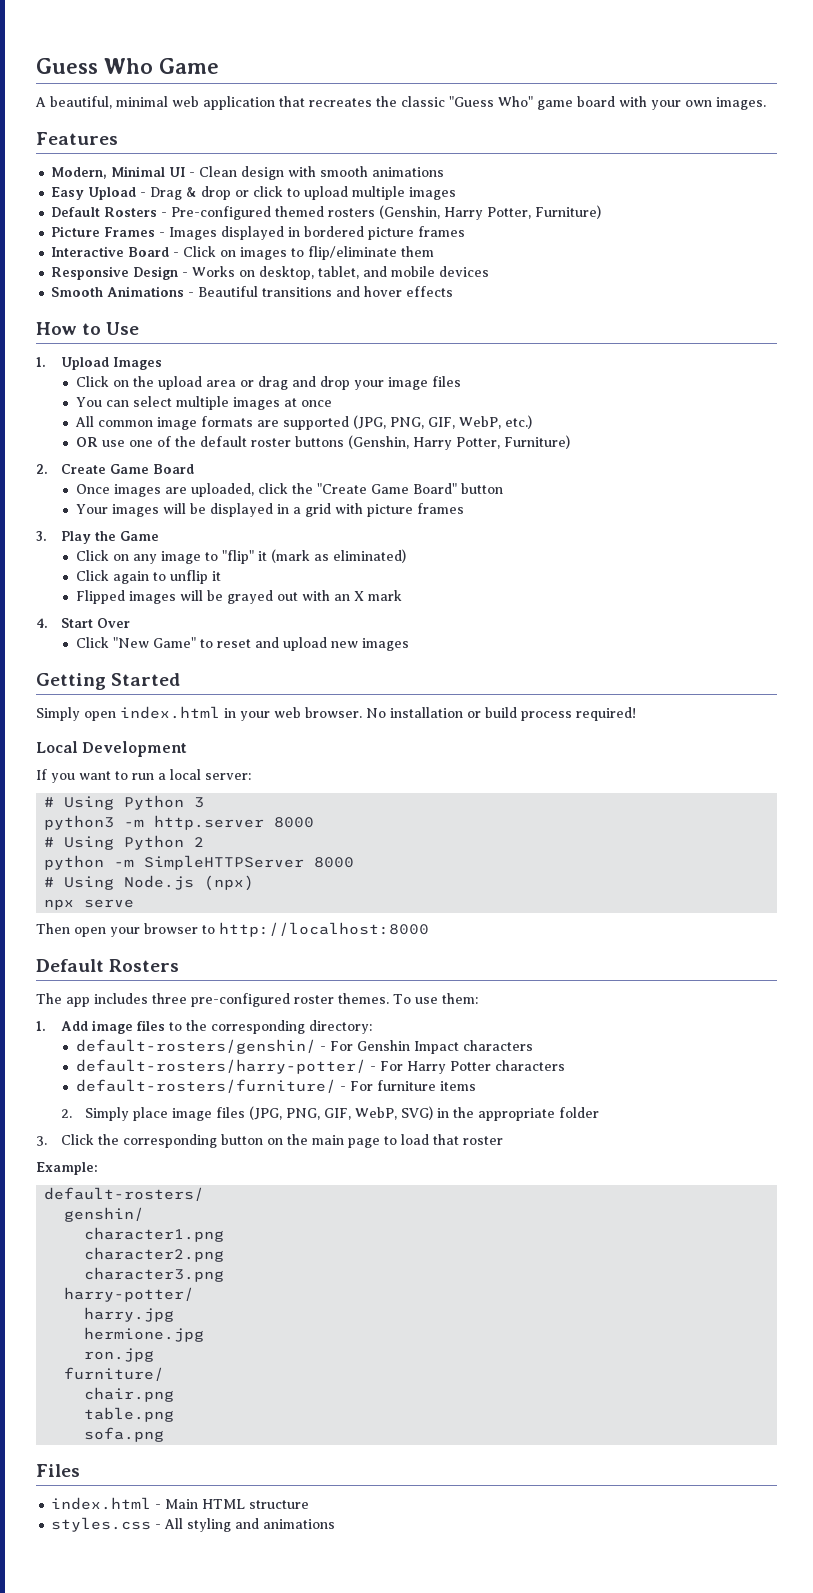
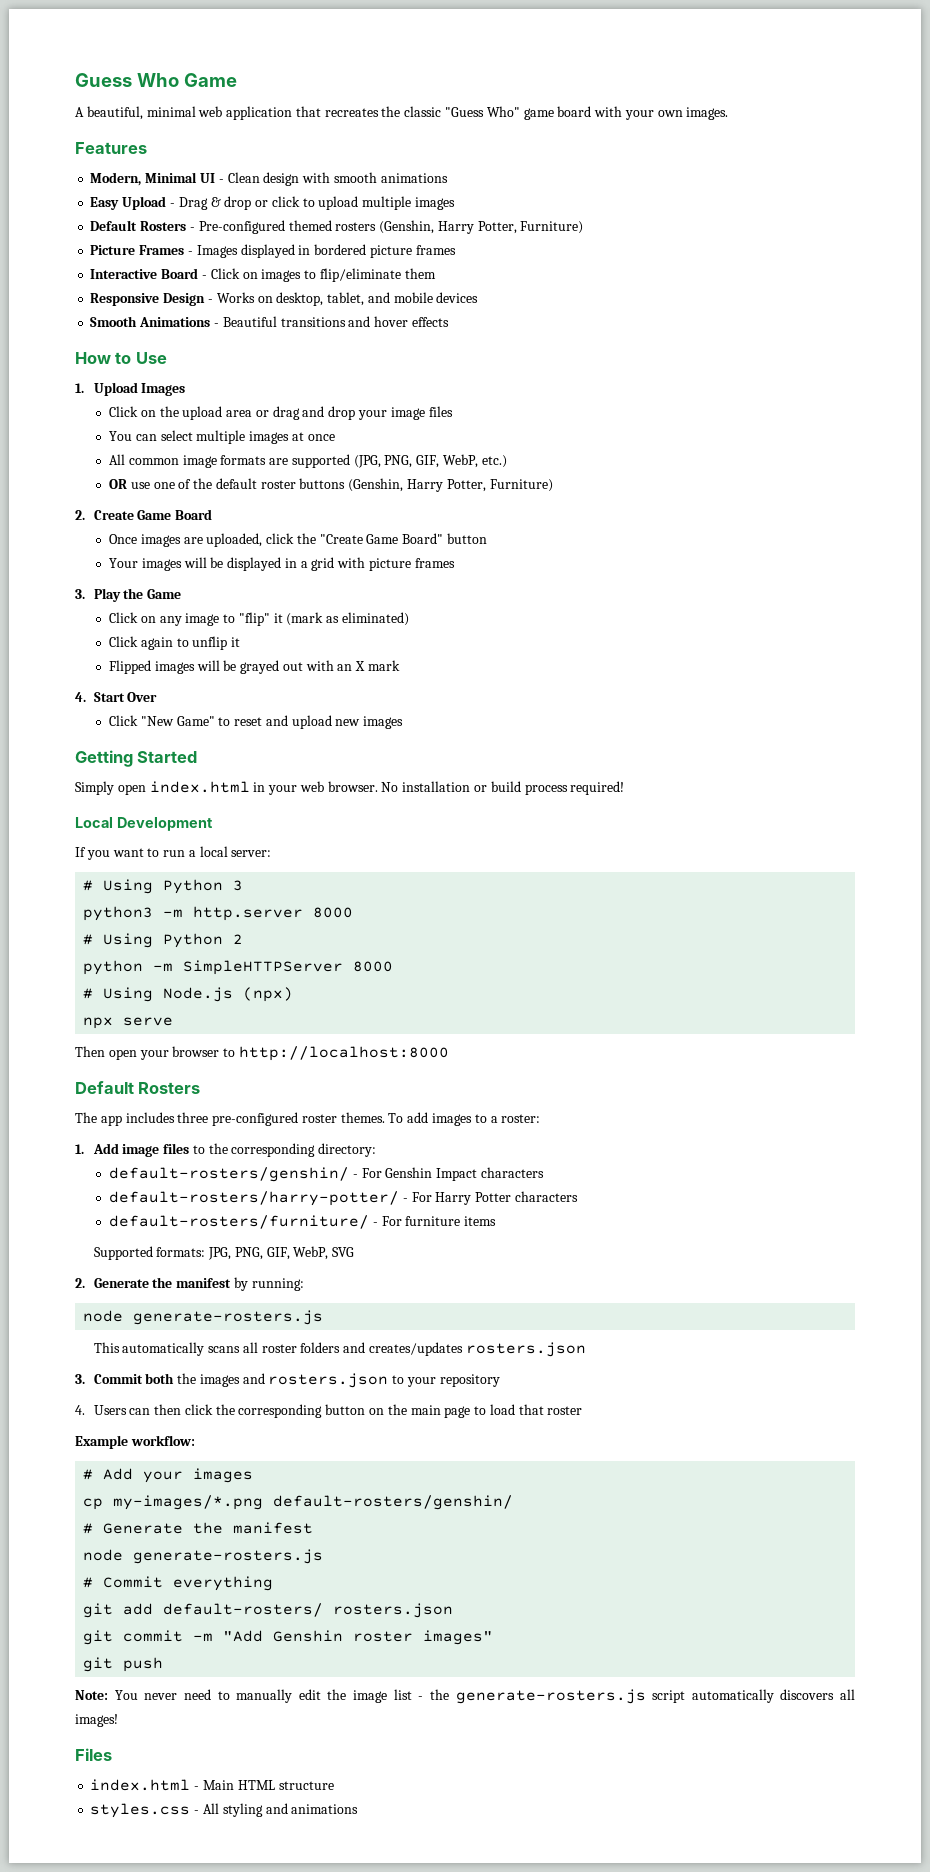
- To use them:
+ To add images to a roster:
- 2. Simply place image files (JPG, PNG, GIF, WebP, SVG) in the appropriate folder
- 3. Click the corresponding button on the main page to load that roster
+ Supported formats: JPG, PNG, GIF, WebP, SVG
+ 2. Generate the manifest by running:
+ node generate-rosters.js
+ This automatically scans all roster folders and creates/updates rosters.json
+ 3. Commit both the images and rosters.json to your repository
+ 4. Users can then click the corresponding button on the main page to load that roster
- Example:
- default-rosters/
- genshin/
- character1.png
- character2.png
- character3.png
- harry-potter/
- harry.jpg
- hermione.jpg
- ron.jpg
- furniture/
- chair.png
- table.png
- sofa.png
+ Example workflow:
+ # Add your images
+ cp my-images/*.png default-rosters/genshin/
+ # Generate the manifest
+ node generate-rosters.js
+ # Commit everything
+ git add default-rosters/ rosters.json
+ git commit -m "Add Genshin roster images"
+ git push
+ Note: You never need to manually edit the image list - the generate-rosters.js script automatically discovers all images!

